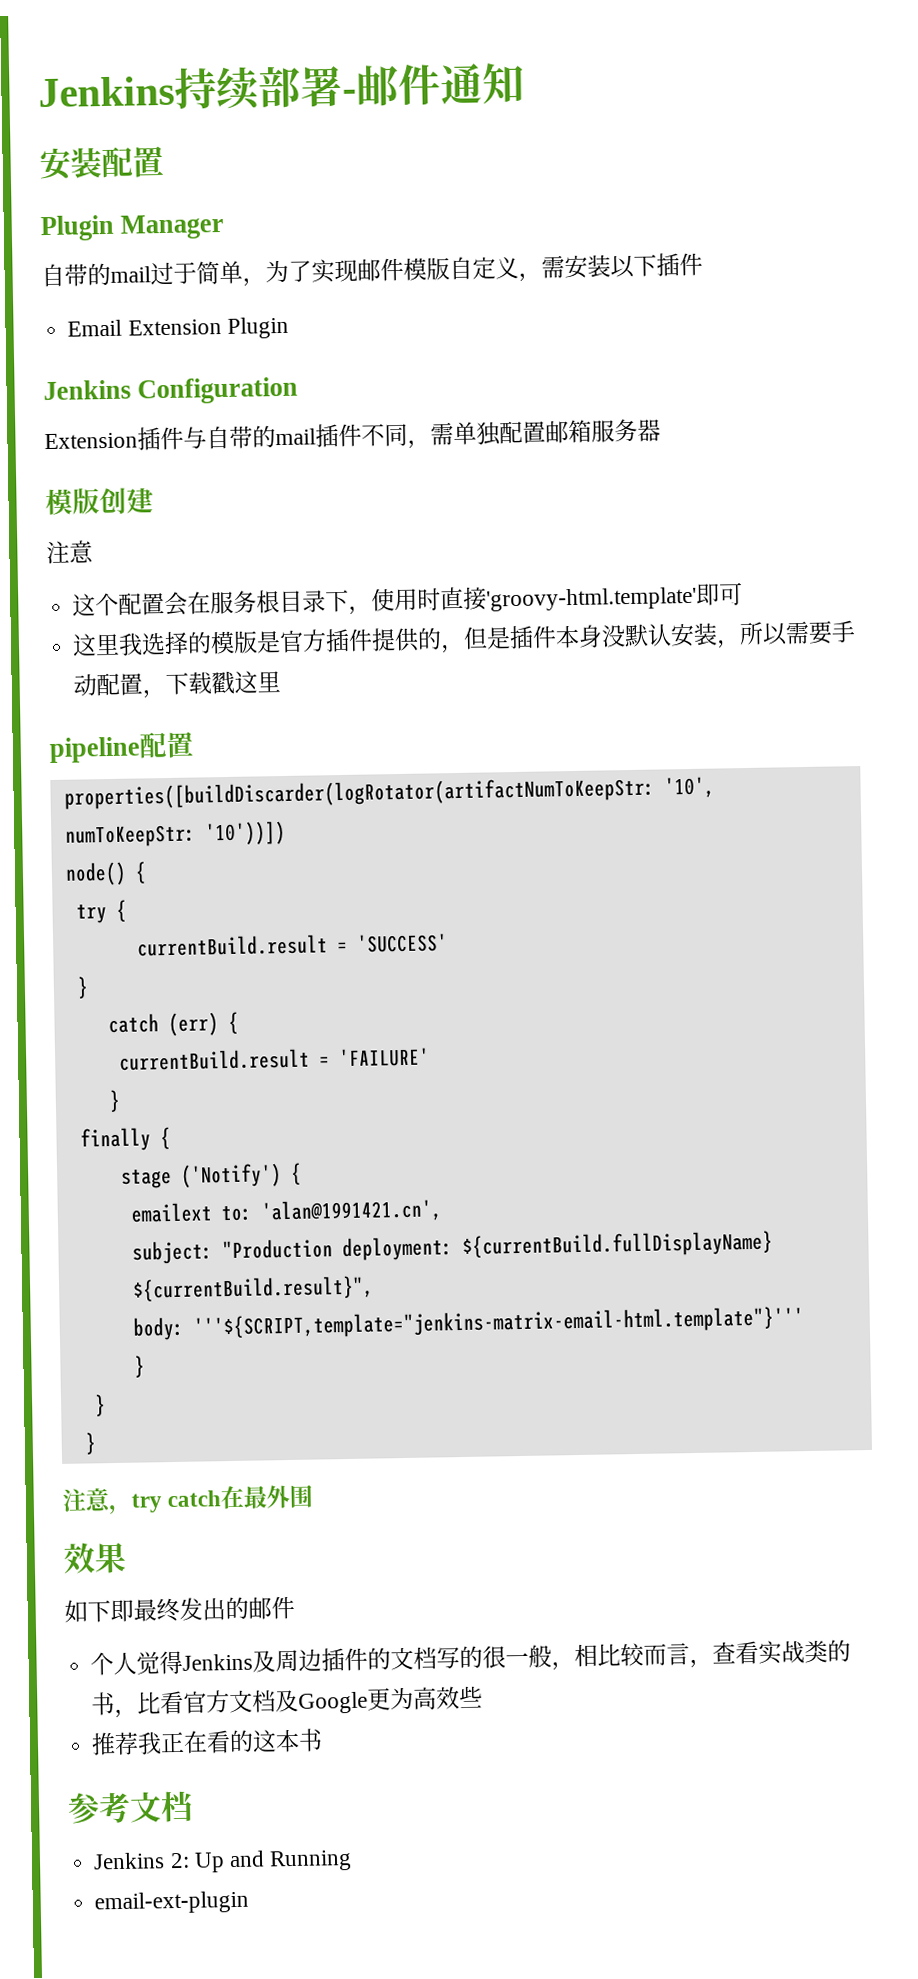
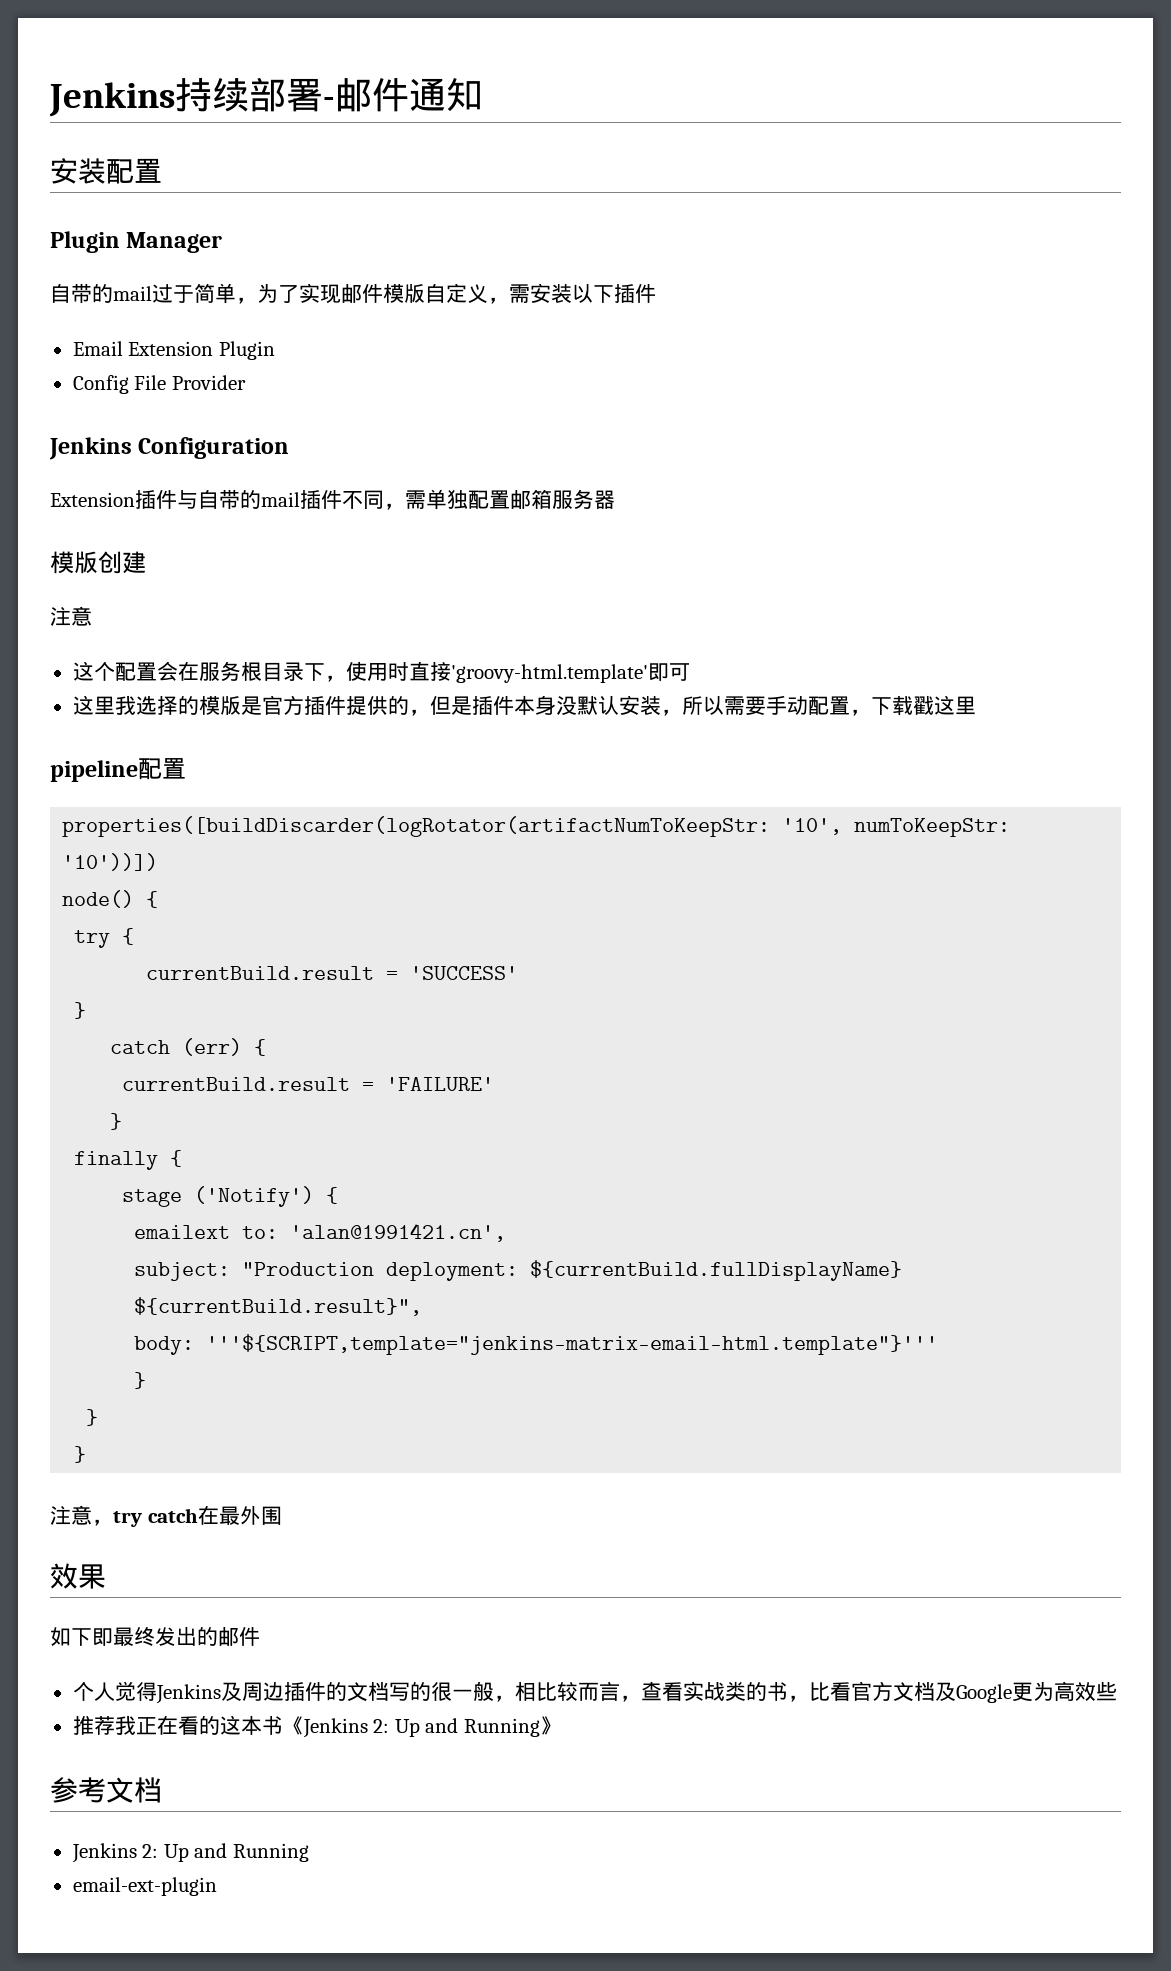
+ Config File Provider
- 推荐我正在看的这本书
+ 推荐我正在看的这本书《Jenkins 2: Up and Running》

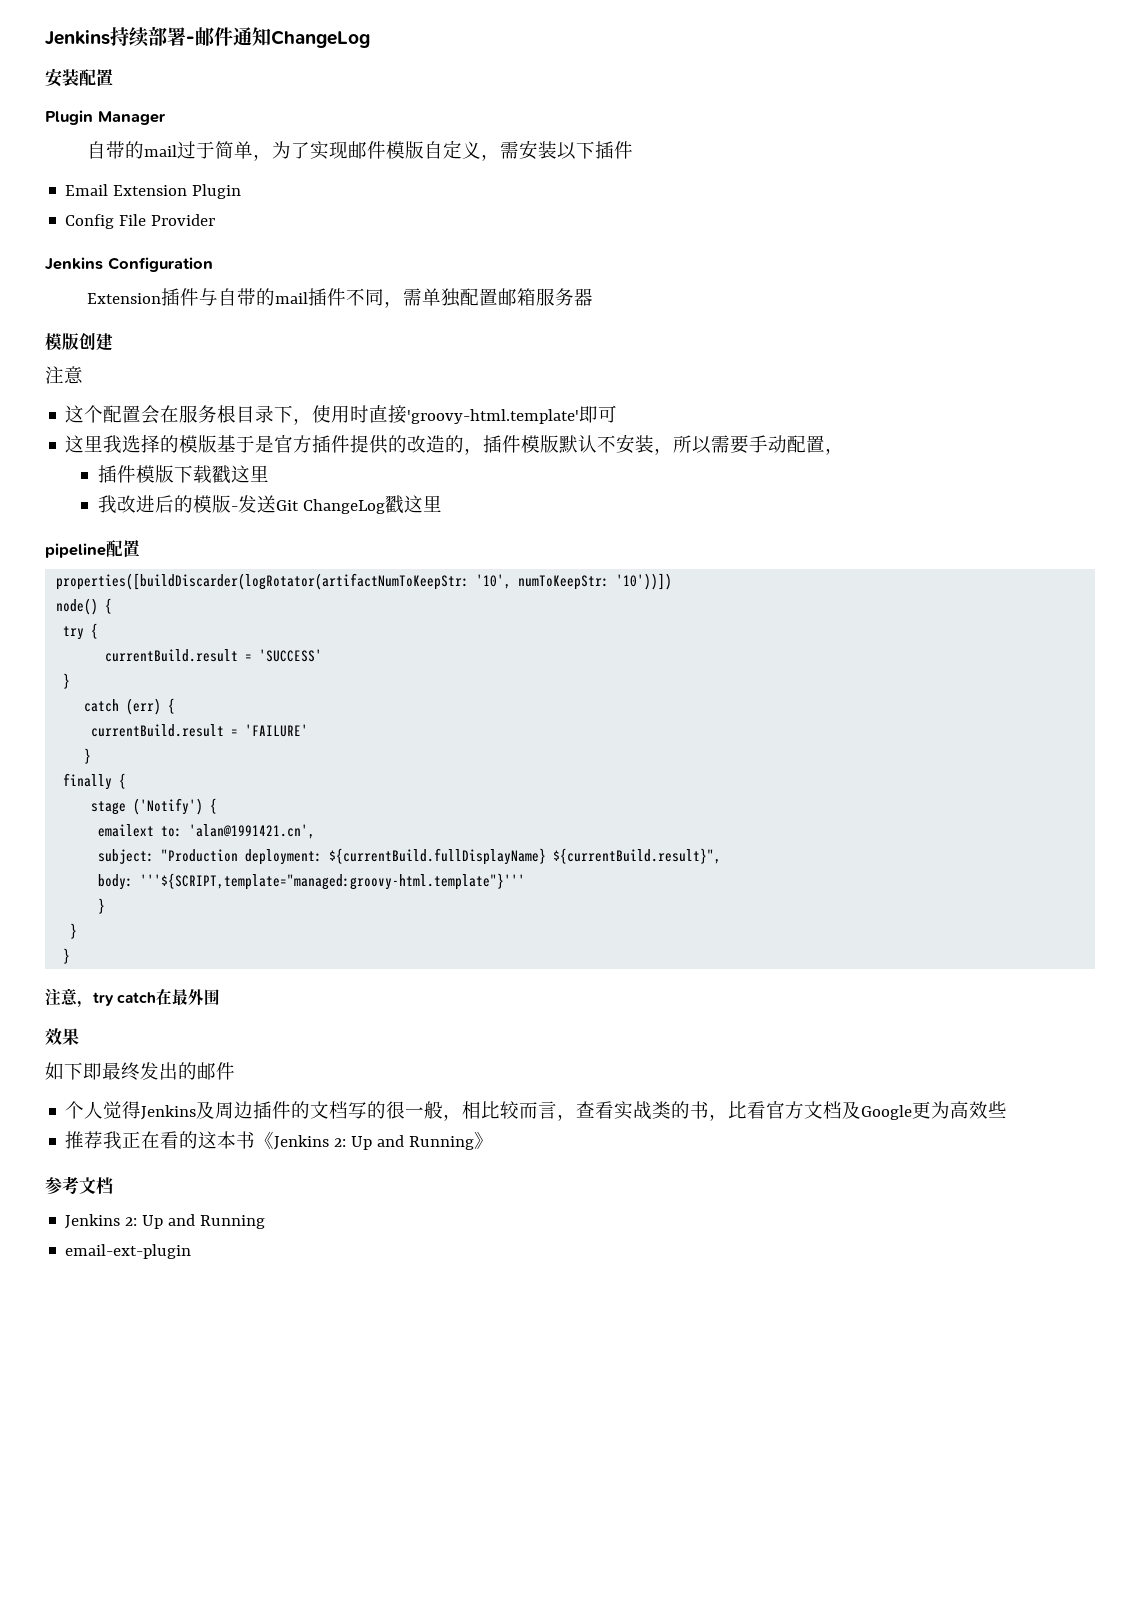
- Jenkins持续部署-邮件通知
+ Jenkins持续部署-邮件通知ChangeLog
- 这里我选择的模版是官方插件提供的，但是插件本身没默认安装，所以需要手动配置，下载戳这里
+ 这里我选择的模版基于是官方插件提供的改造的，插件模版默认不安装，所以需要手动配置，
+ 插件模版下载戳这里
+ 我改进后的模版-发送Git ChangeLog戳这里
- body: '''${SCRIPT,template="jenkins-matrix-email-html.template"}'''
+ body: '''${SCRIPT,template="managed:groovy-html.template"}'''

